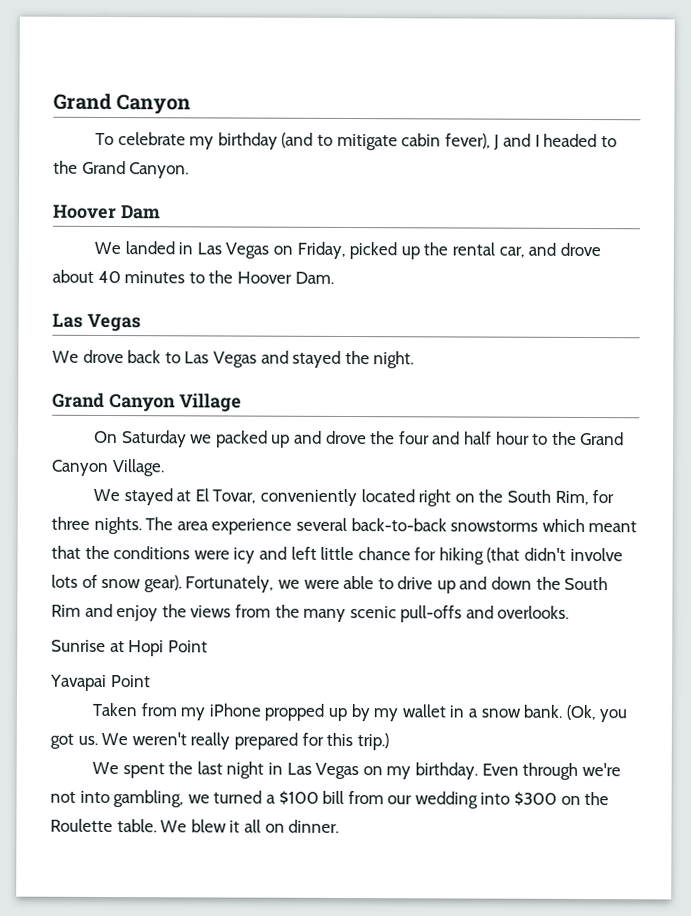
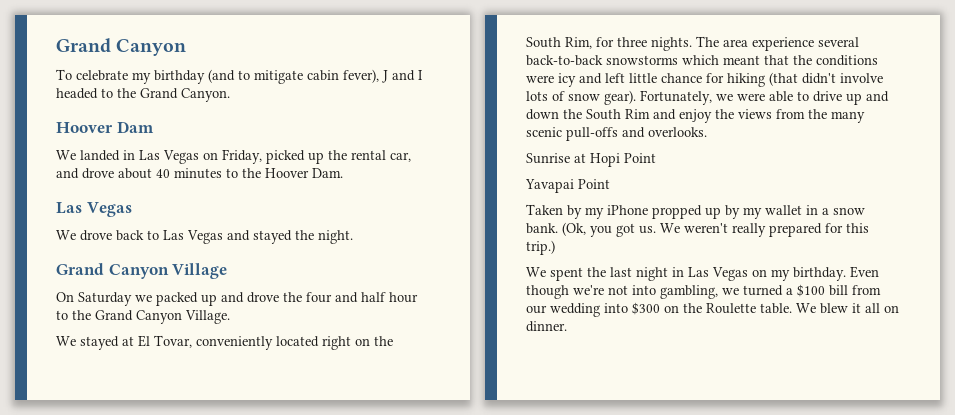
- Taken from my iPhone propped up by my wallet in a snow bank.
+ Taken by my iPhone propped up by my wallet in a snow bank.
- Even through we're not into gambling, we turned a $100 bill from our wedding into $300 on the Roulette table.
+ Even though we're not into gambling, we turned a $100 bill from our wedding into $300 on the Roulette table.

